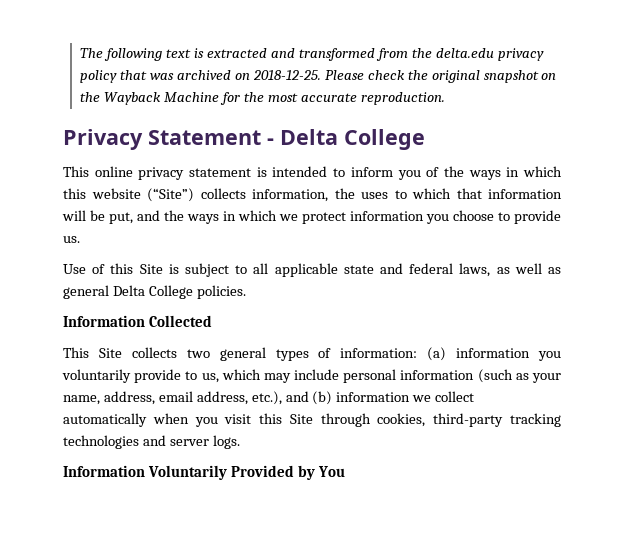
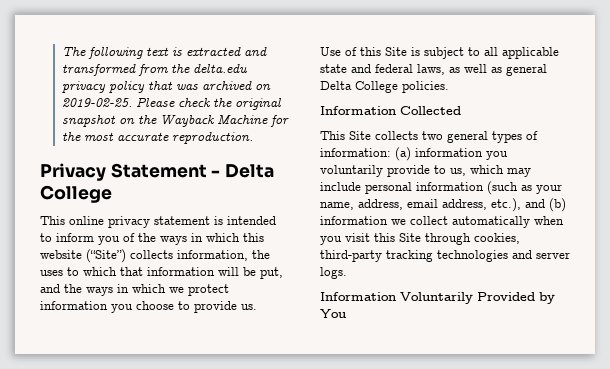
- The following text is extracted and transformed from the delta.edu privacy policy that was archived on 2018-12-25.
+ The following text is extracted and transformed from the delta.edu privacy policy that was archived on 2019-02-25.

